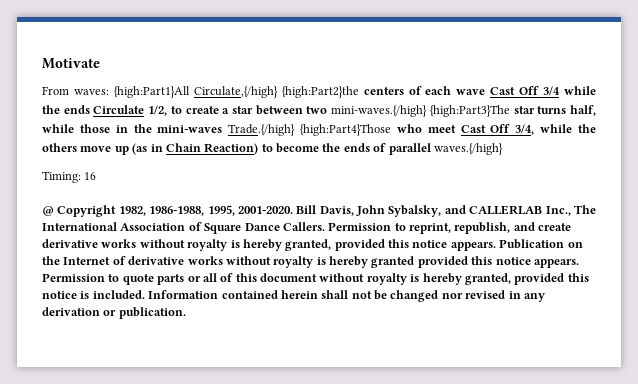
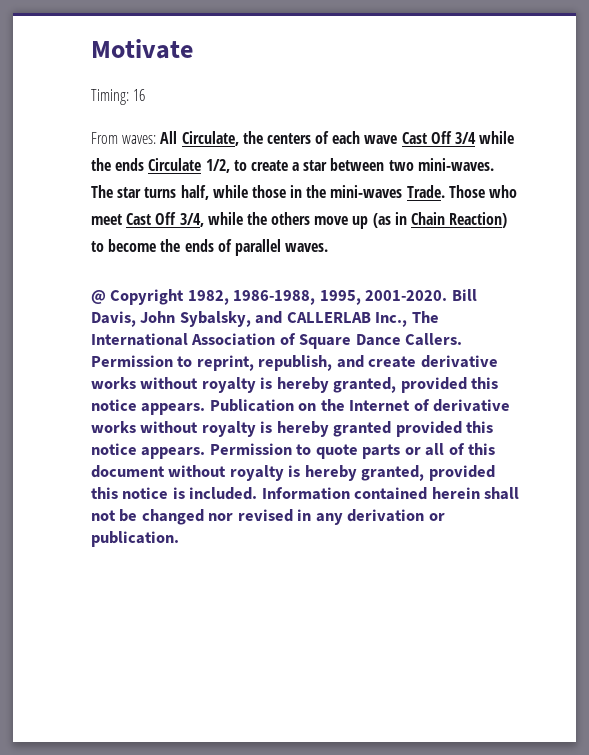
+ Timing: 16
- From waves: {high:Part1}All Circulate,{/high} {high:Part2}the centers of each wave Cast Off 3/4 while the ends Circulate 1/2, to create a star between two mini-waves.{/high} {high:Part3}The star turns half, while those in the mini-waves Trade.{/high} {high:Part4}Those who meet Cast Off 3/4, while the others move up (as in Chain Reaction) to become the ends of parallel waves.{/high}
- Timing: 16
+ From waves: All Circulate, the centers of each wave Cast Off 3/4 while the ends Circulate 1/2, to create a star between two mini-waves. The star turns half, while those in the mini-waves Trade. Those who meet Cast Off 3/4, while the others move up (as in Chain Reaction) to become the ends of parallel waves.

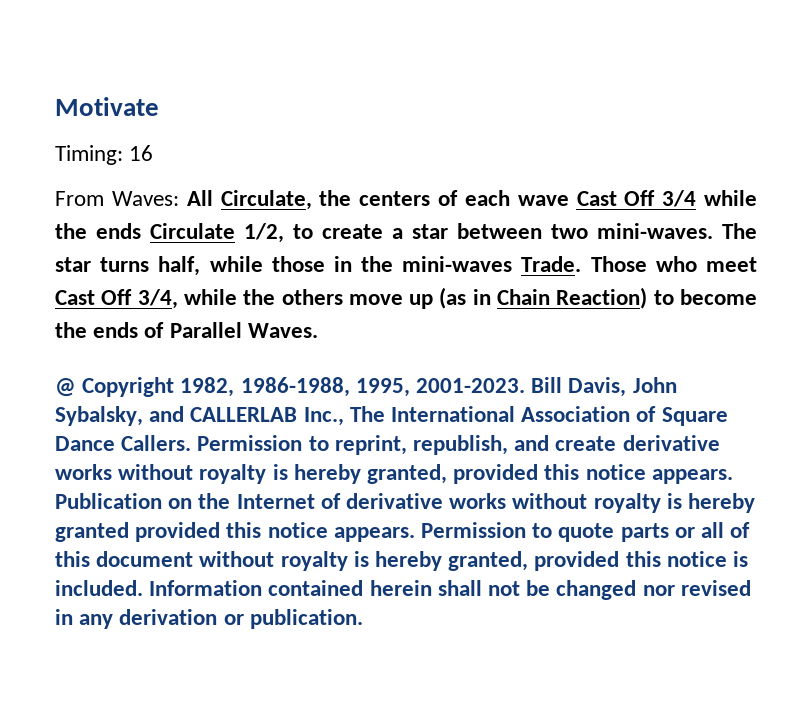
- From waves: All Circulate, the centers of each wave Cast Off 3/4 while the ends Circulate 1/2, to create a star between two mini-waves.
+ From Waves: All Circulate, the centers of each wave Cast Off 3/4 while the ends Circulate 1/2, to create a star between two mini-waves.
- Those who meet Cast Off 3/4, while the others move up (as in Chain Reaction) to become the ends of parallel waves.
+ Those who meet Cast Off 3/4, while the others move up (as in Chain Reaction) to become the ends of Parallel Waves.
- @ Copyright 1982, 1986-1988, 1995, 2001-2020.
+ @ Copyright 1982, 1986-1988, 1995, 2001-2023.

